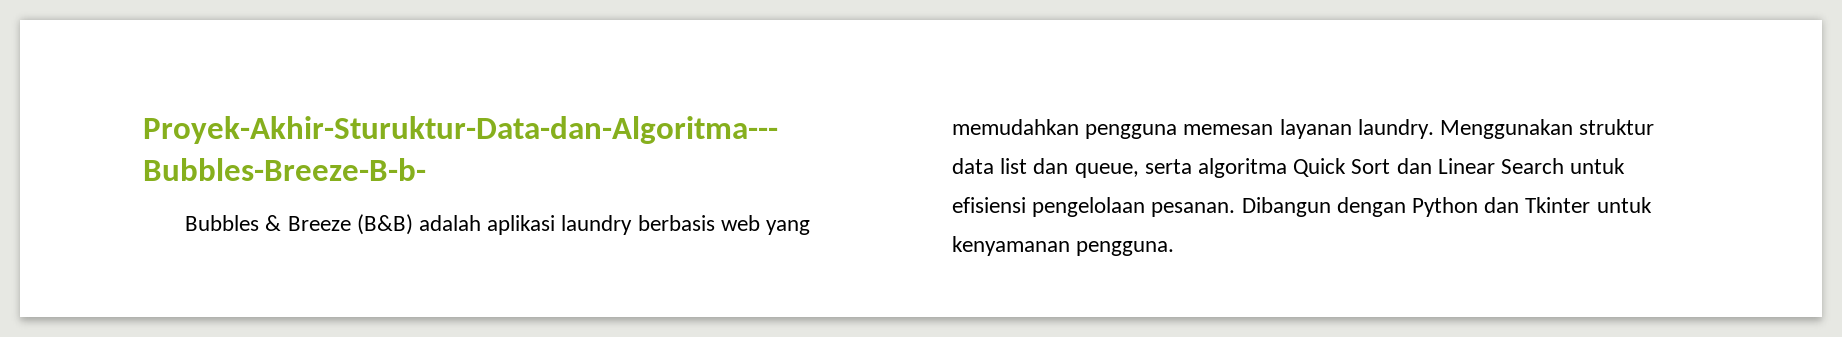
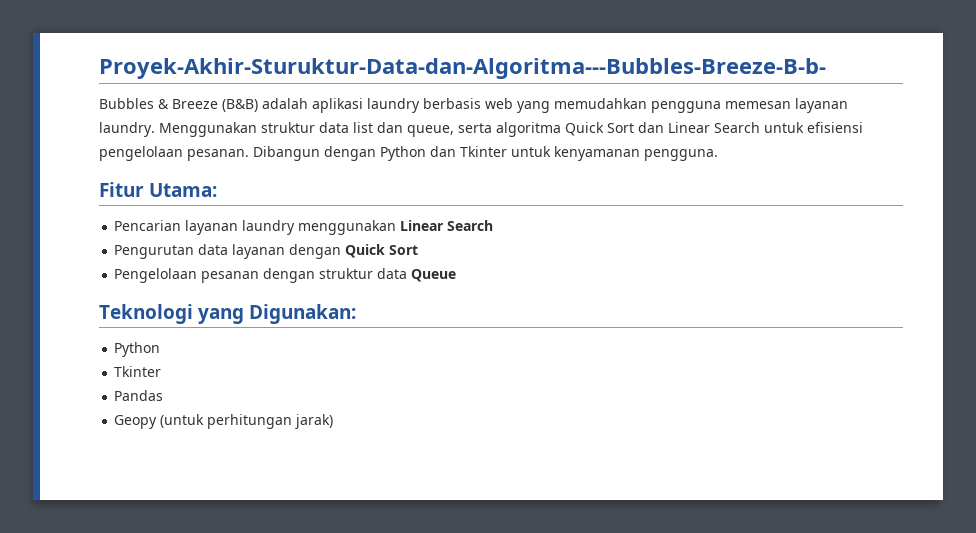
+ Fitur Utama:
+ Pencarian layanan laundry menggunakan Linear Search
+ Pengurutan data layanan dengan Quick Sort
+ Pengelolaan pesanan dengan struktur data Queue
+ Teknologi yang Digunakan:
+ Python
+ Tkinter
+ Pandas
+ Geopy (untuk perhitungan jarak)

